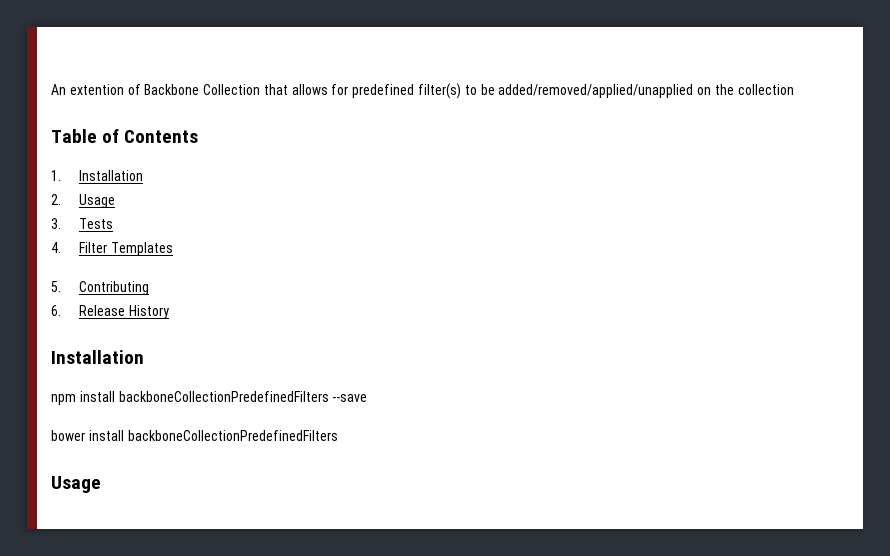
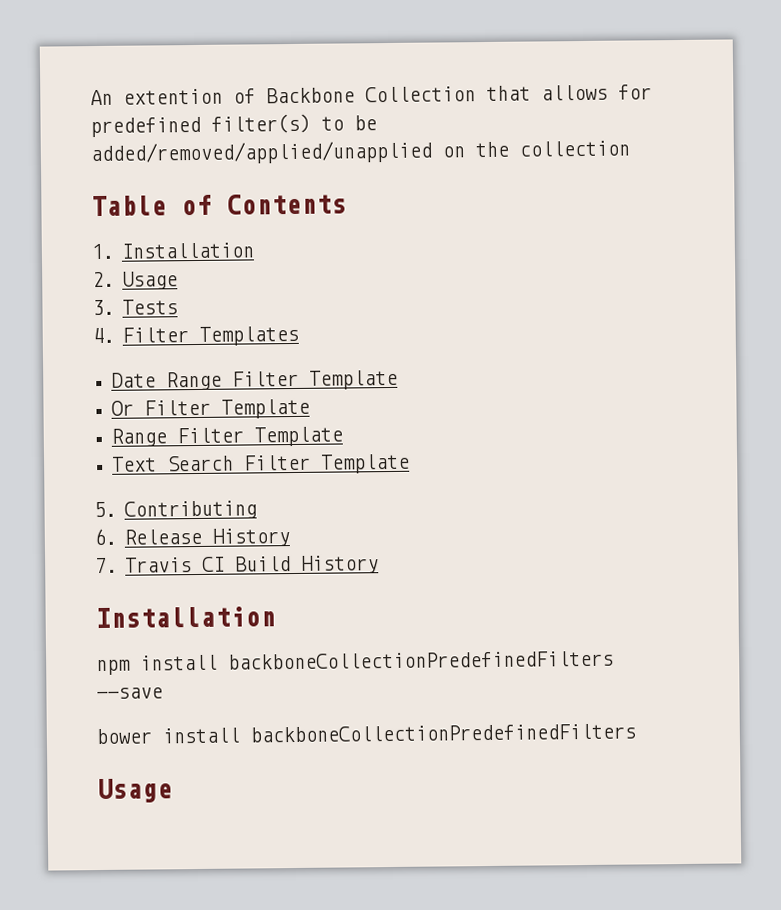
+ Date Range Filter Template
+ Or Filter Template
+ Range Filter Template
+ Text Search Filter Template
+ 7. Travis CI Build History

